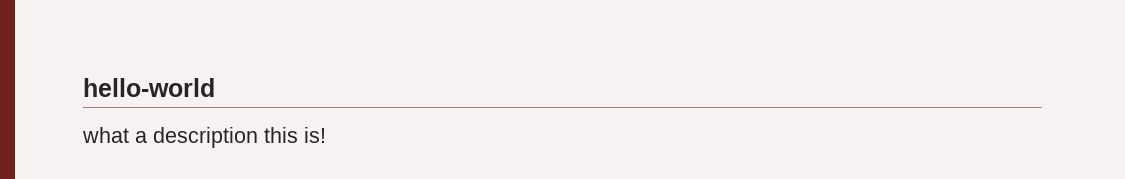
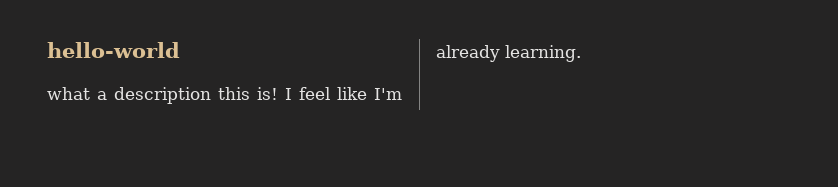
+ I feel like I'm already learning.

